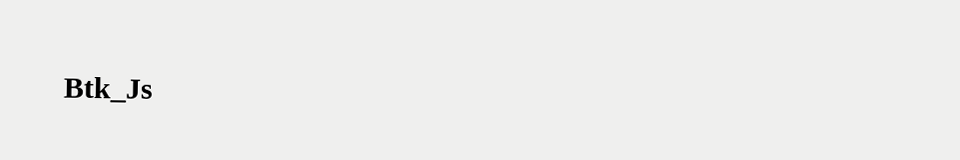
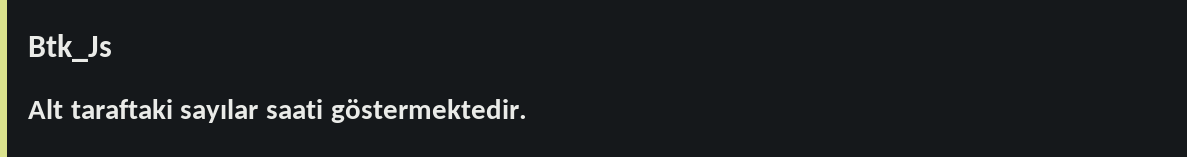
+ Alt taraftaki sayılar saati göstermektedir.

